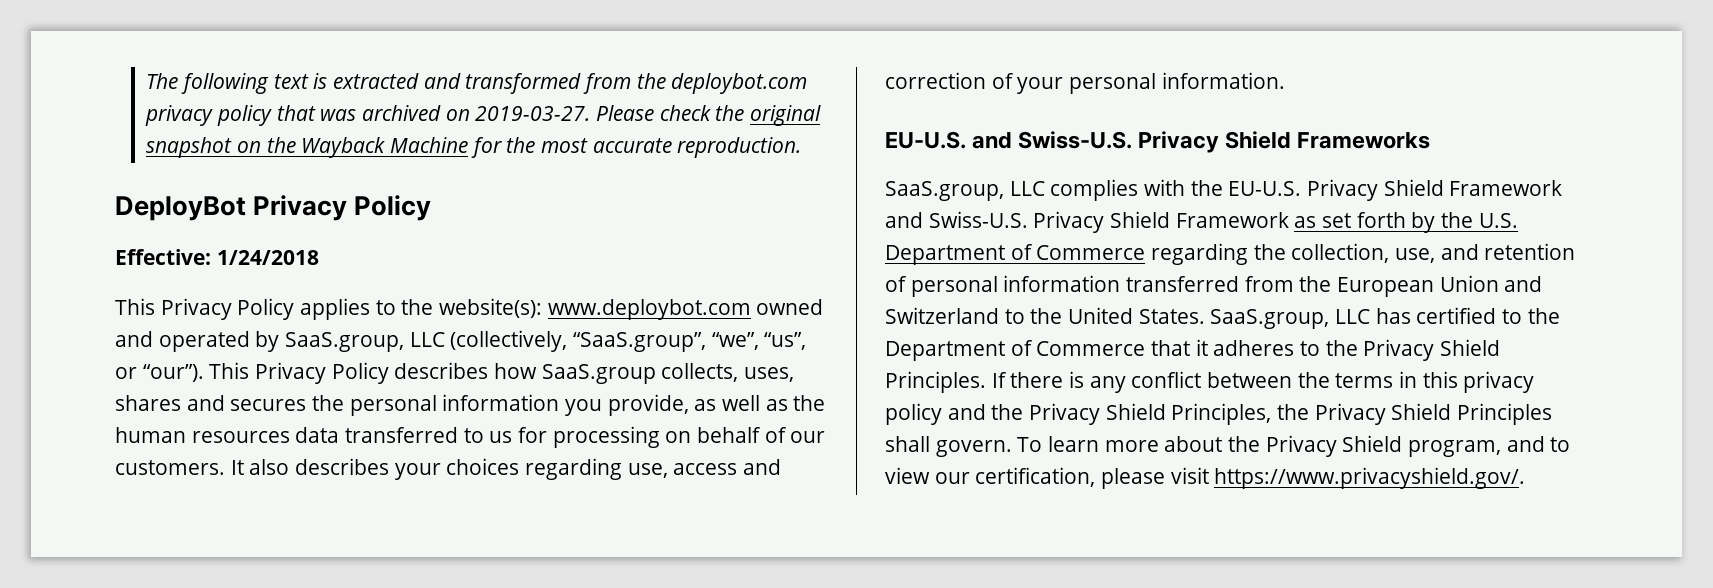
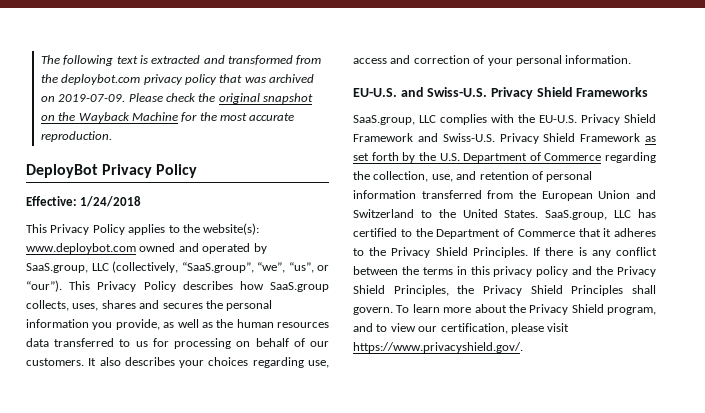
- The following text is extracted and transformed from the deploybot.com privacy policy that was archived on 2019-03-27.
+ The following text is extracted and transformed from the deploybot.com privacy policy that was archived on 2019-07-09.

